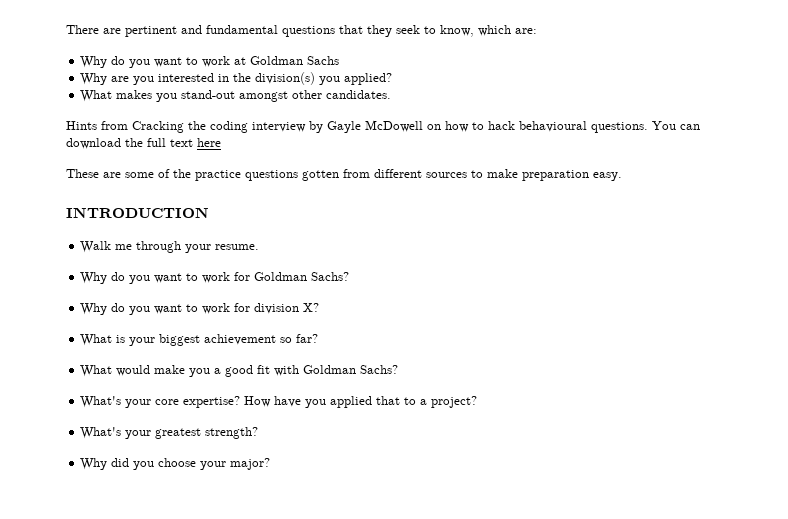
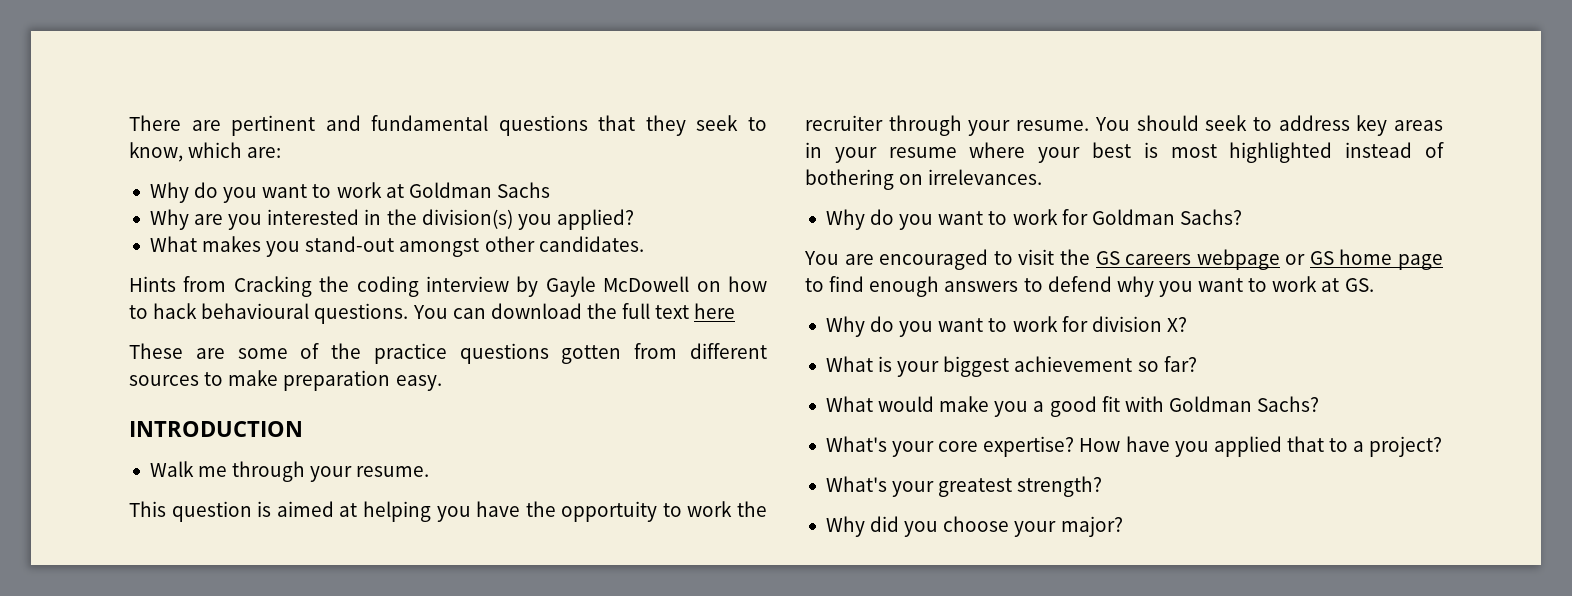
+ This question is aimed at helping you have the opportuity to work the recruiter through your resume. You should seek to address key areas in your resume where your best is most highlighted instead of bothering on irrelevances.
+ You are encouraged to visit the GS careers webpage or GS home page to find enough answers to defend why you want to work at GS.

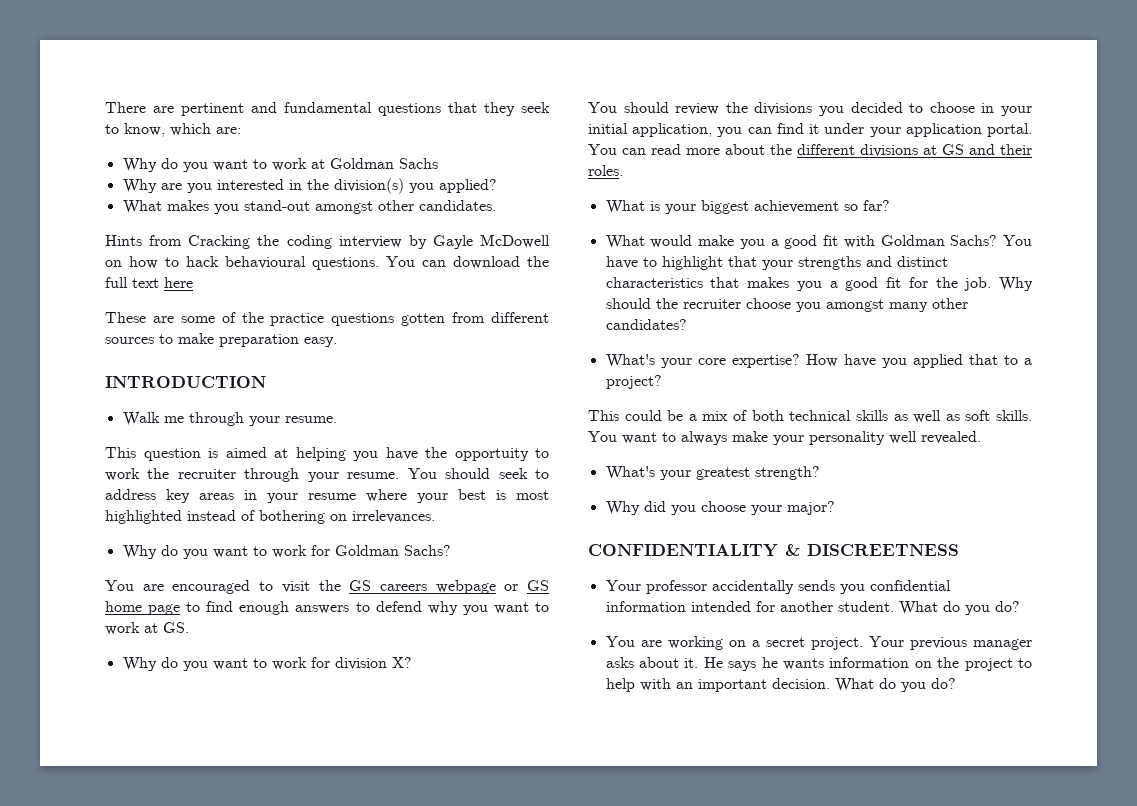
+ You should review the divisions you decided to choose in your initial application, you can find it under your application portal. You can read more about the different divisions at GS and their roles.
+ You have to highlight that your strengths and distinct characteristics that makes you a good fit for the job. Why should the recruiter choose you amongst many other candidates?
+ This could be a mix of both technical skills as well as soft skills. You want to always make your personality well revealed.
+ CONFIDENTIALITY & DISCREETNESS
+ Your professor accidentally sends you confidential information intended for another student. What do you do?
+ You are working on a secret project. Your previous manager asks about it. He says he wants information on the project to help with an important decision. What do you do?

